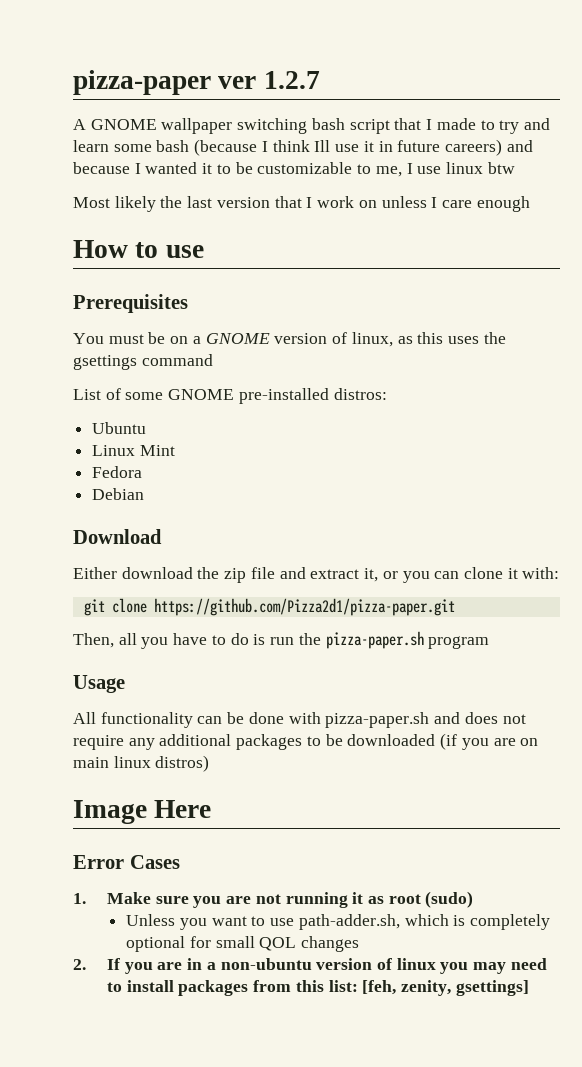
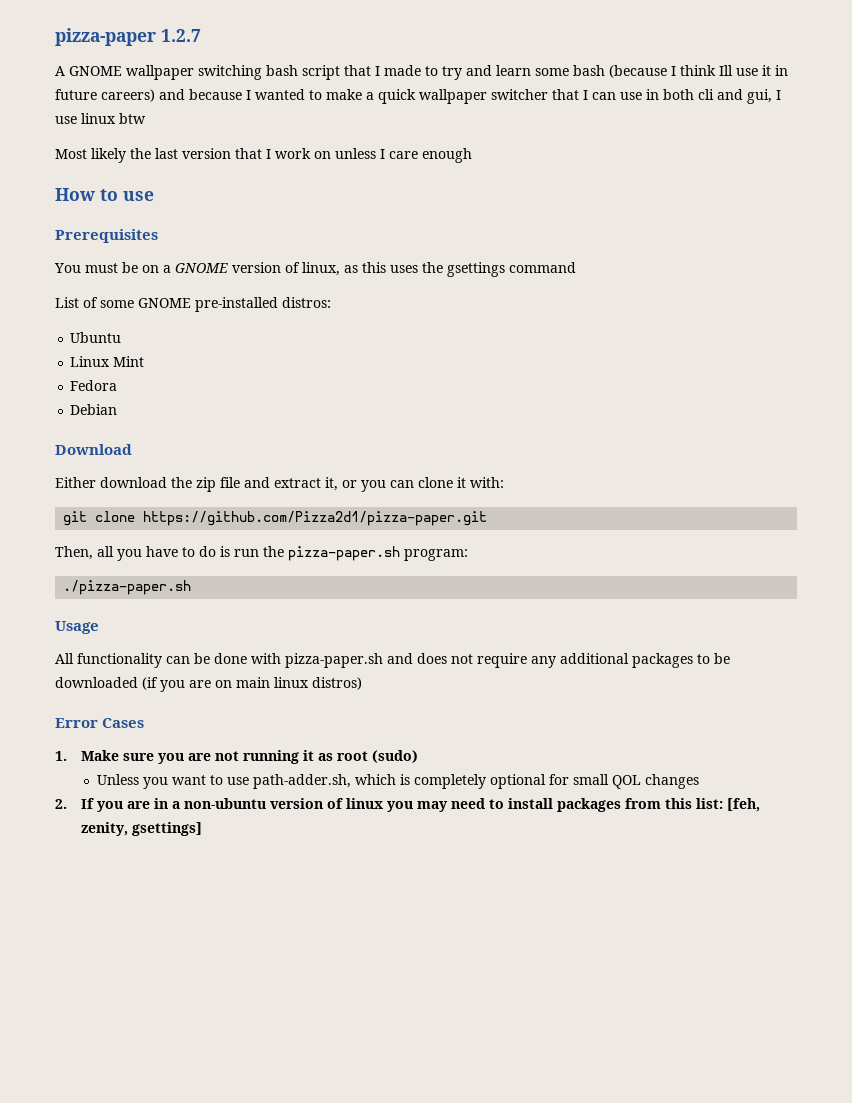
- pizza-paper ver 1.2.7
+ pizza-paper 1.2.7
- A GNOME wallpaper switching bash script that I made to try and learn some bash (because I think Ill use it in future careers) and because I wanted it to be customizable to me, I use linux btw
+ A GNOME wallpaper switching bash script that I made to try and learn some bash (because I think Ill use it in future careers) and because I wanted to make a quick wallpaper switcher that I can use in both cli and gui, I use linux btw
- Then, all you have to do is run the pizza-paper.sh program
+ Then, all you have to do is run the pizza-paper.sh program:
+ ./pizza-paper.sh
- Image Here

